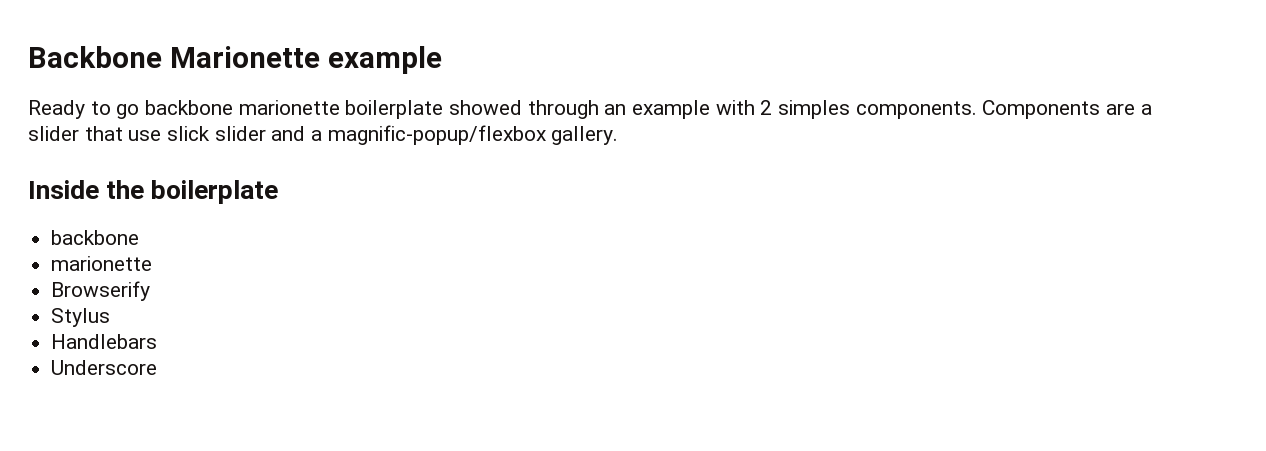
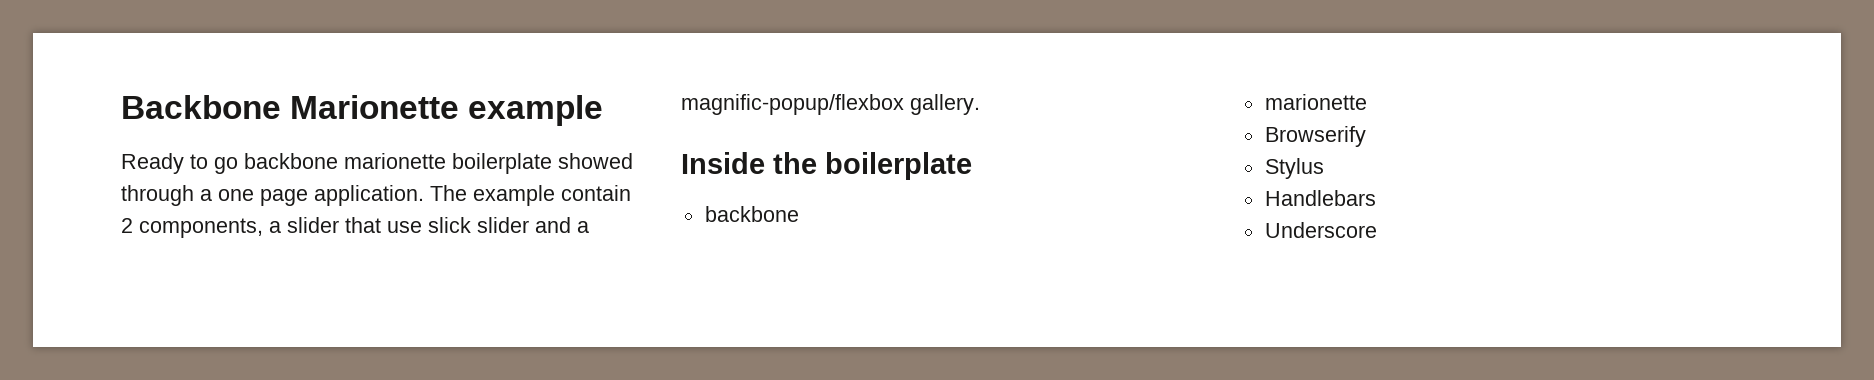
- Ready to go backbone marionette boilerplate showed through an example with 2 simples components. Components are a slider that use slick slider and a magnific-popup/flexbox gallery.
+ Ready to go backbone marionette boilerplate showed through a one page application. The example contain 2 components, a slider that use slick slider and a magnific-popup/flexbox gallery.

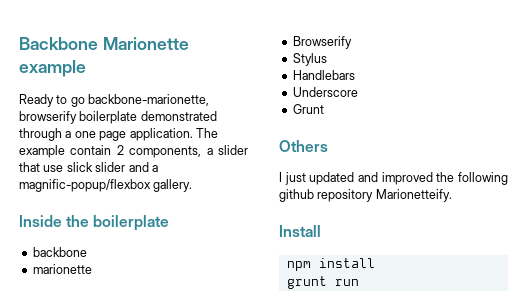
- Ready to go backbone marionette boilerplate showed through a one page application.
+ Ready to go backbone-marionette, browserify boilerplate demonstrated through a one page application.
+ Grunt
+ Others
+ I just updated and improved the following github repository Marionetteify.
+ Install
+ npm install
+ grunt run

